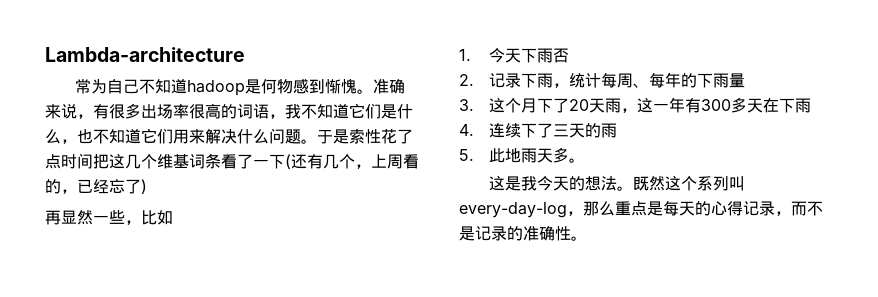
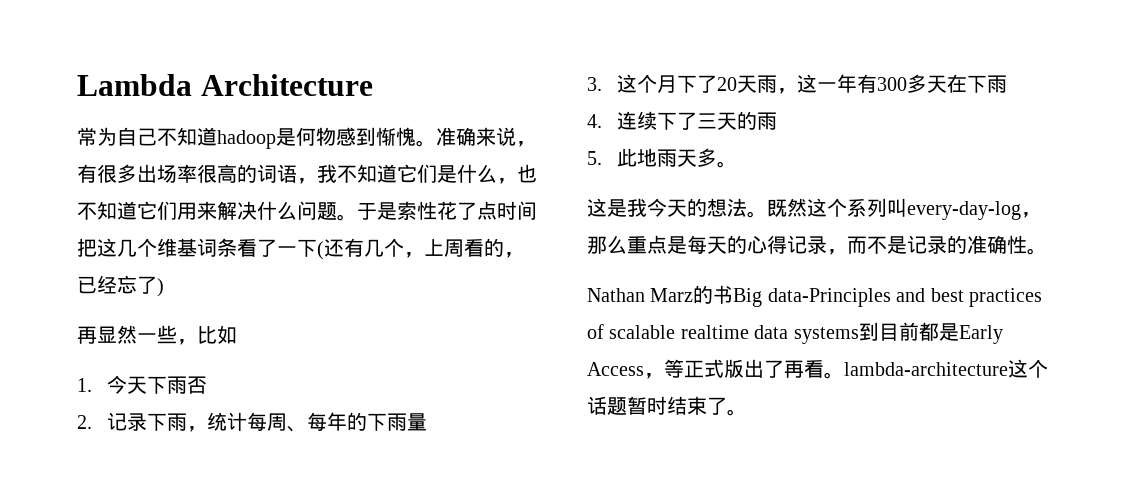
- Lambda-architecture
+ Lambda Architecture
+ Nathan Marz的书Big data-Principles and best practices of scalable realtime data systems到目前都是Early Access，等正式版出了再看。lambda-architecture这个话题暂时结束了。

